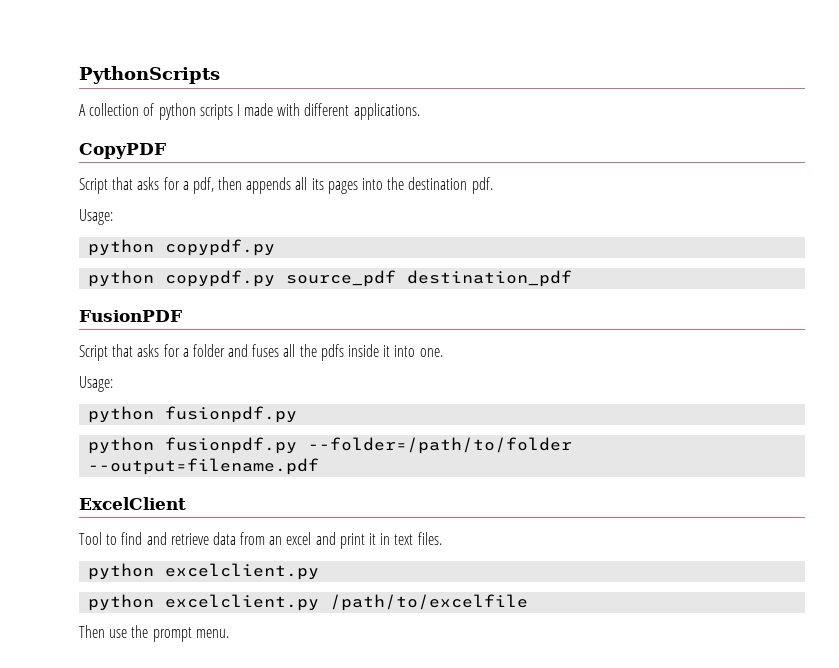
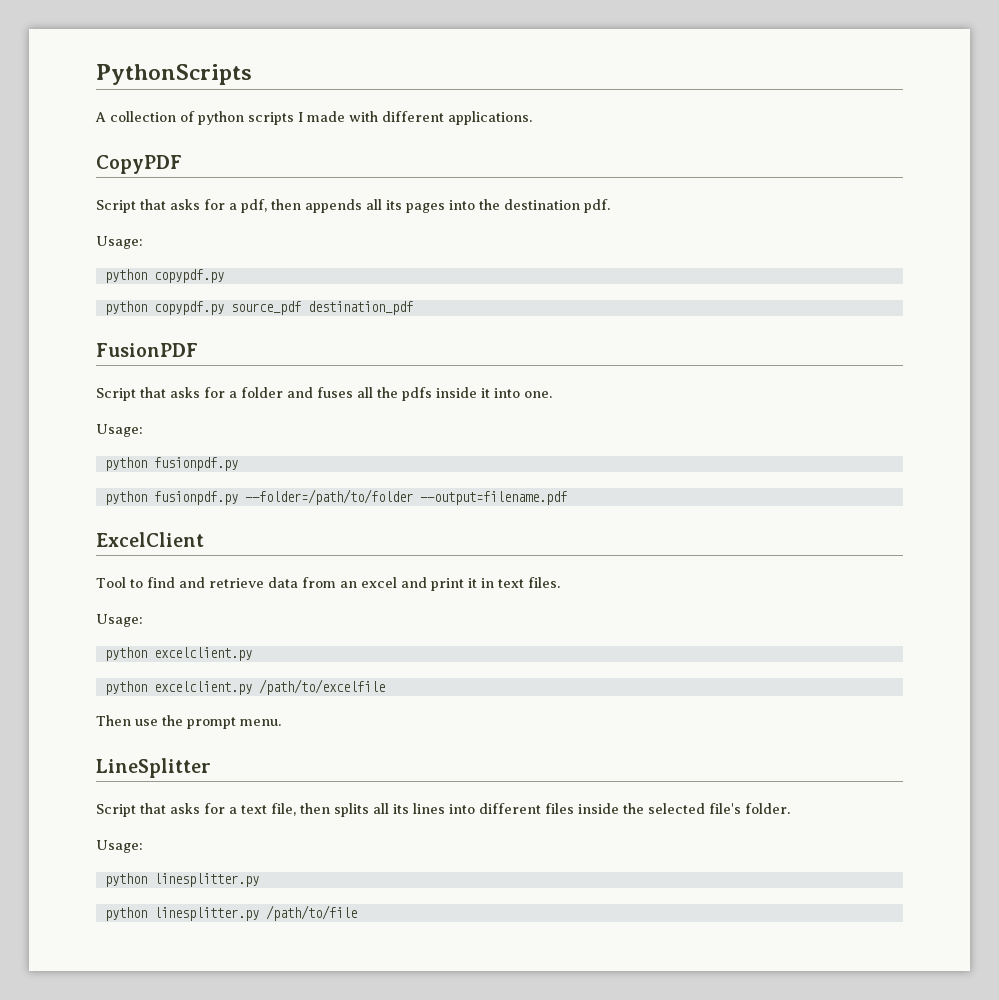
  Tool to find and retrieve data from an excel and print it in text files.
+ Usage:
+ LineSplitter
+ Script that asks for a text file, then splits all its lines into different files inside the selected file's folder.
+ Usage:
+ python linesplitter.py
+ python linesplitter.py /path/to/file

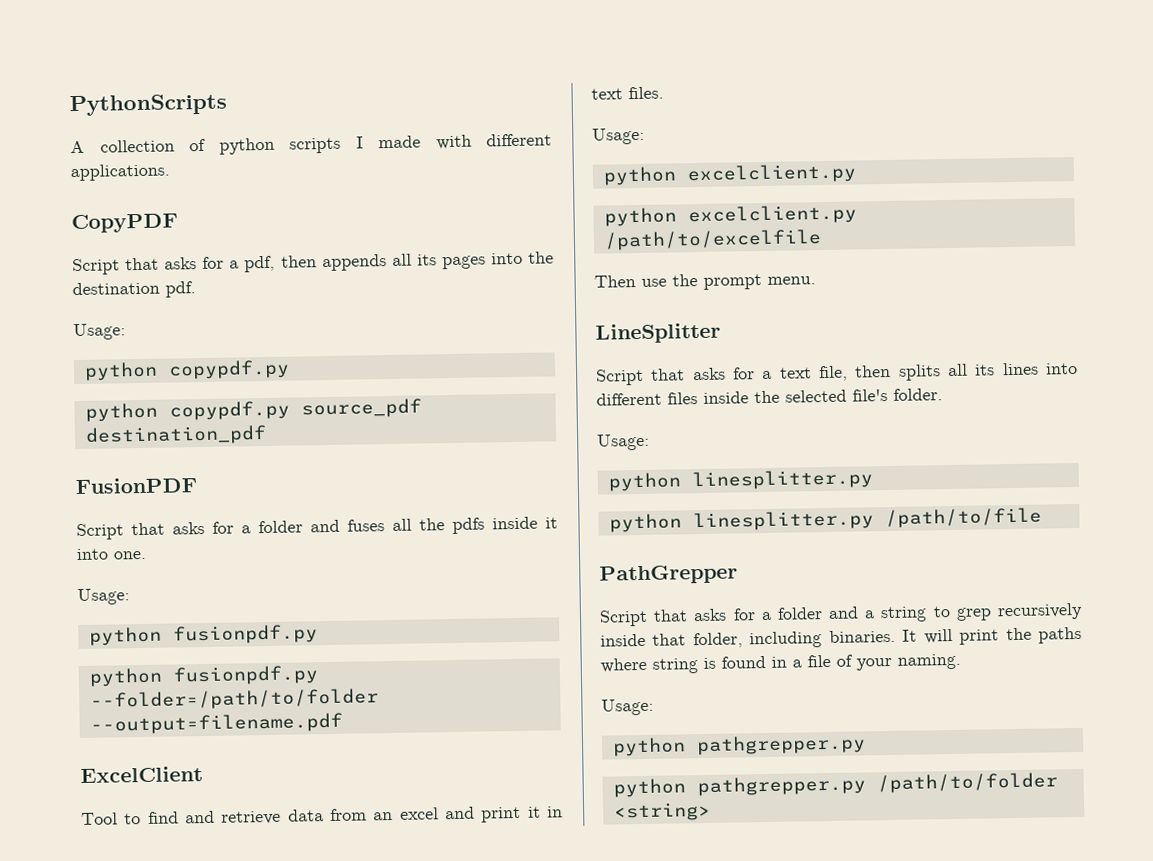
+ PathGrepper
+ Script that asks for a folder and a string to grep recursively inside that folder, including binaries. It will print the paths where string is found in a file of your naming.
+ Usage:
+ python pathgrepper.py
+ python pathgrepper.py /path/to/folder <string>

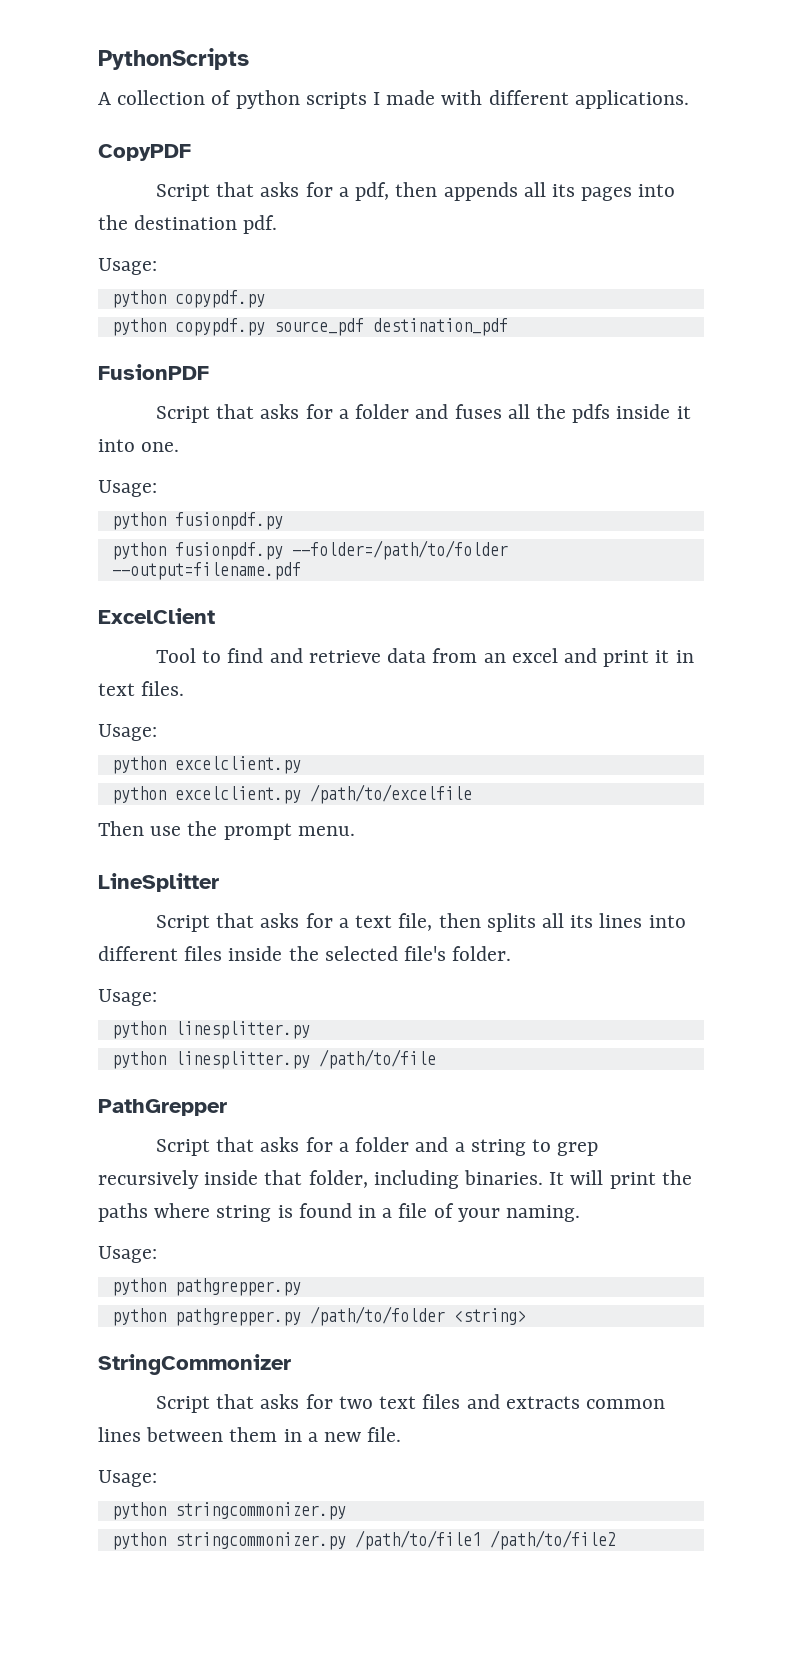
+ StringCommonizer
+ Script that asks for two text files and extracts common lines between them in a new file.
+ Usage:
+ python stringcommonizer.py
+ python stringcommonizer.py /path/to/file1 /path/to/file2

